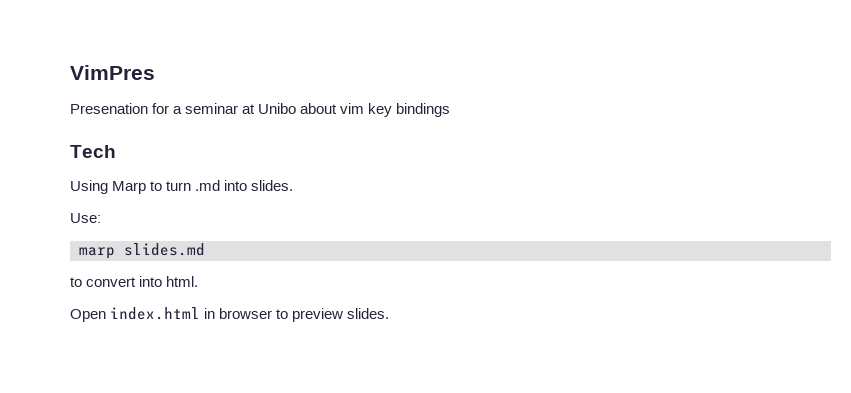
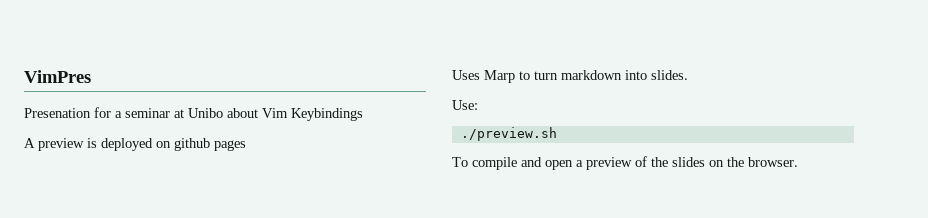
- Presenation for a seminar at Unibo about vim key bindings
- Tech
- Using Marp to turn .md into slides.
+ Presenation for a seminar at Unibo about Vim Keybindings
+ A preview is deployed on github pages
+ Uses Marp to turn markdown into slides.
- marp slides.md
- to convert into html.
- Open index.html in browser to preview slides.
+ ./preview.sh
+ To compile and open a preview of the slides on the browser.

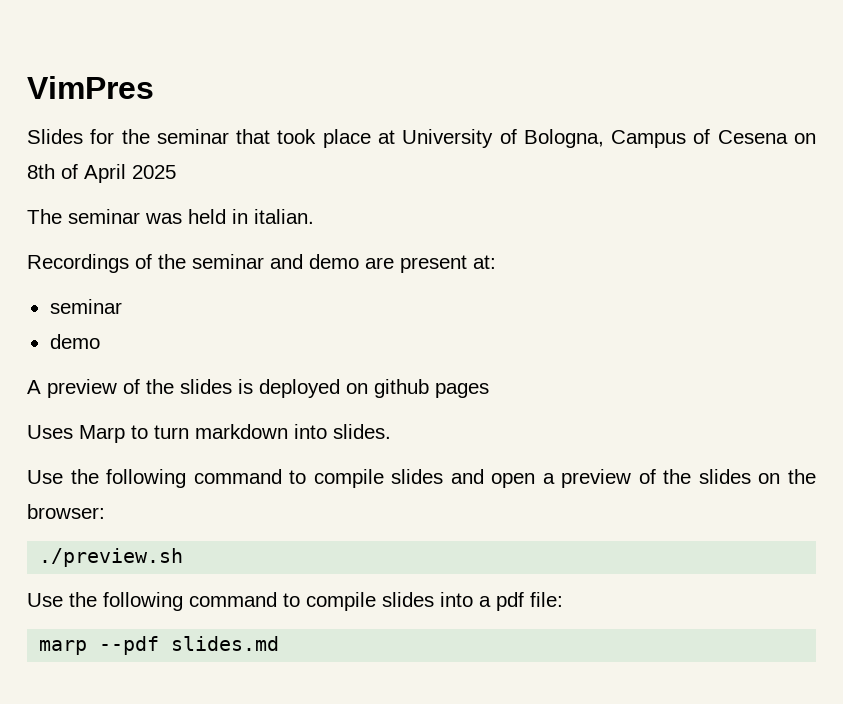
- Presenation for a seminar at Unibo about Vim Keybindings
+ Slides for the seminar that took place at University of Bologna, Campus of Cesena on 8th of April 2025
+ The seminar was held in italian.
+ Recordings of the seminar and demo are present at:
+ seminar
+ demo
- A preview is deployed on github pages
+ A preview of the slides is deployed on github pages
- Use:
+ Use the following command to compile slides and open a preview of the slides on the browser:
  ./preview.sh
- To compile and open a preview of the slides on the browser.
+ Use the following command to compile slides into a pdf file:
+ marp --pdf slides.md

